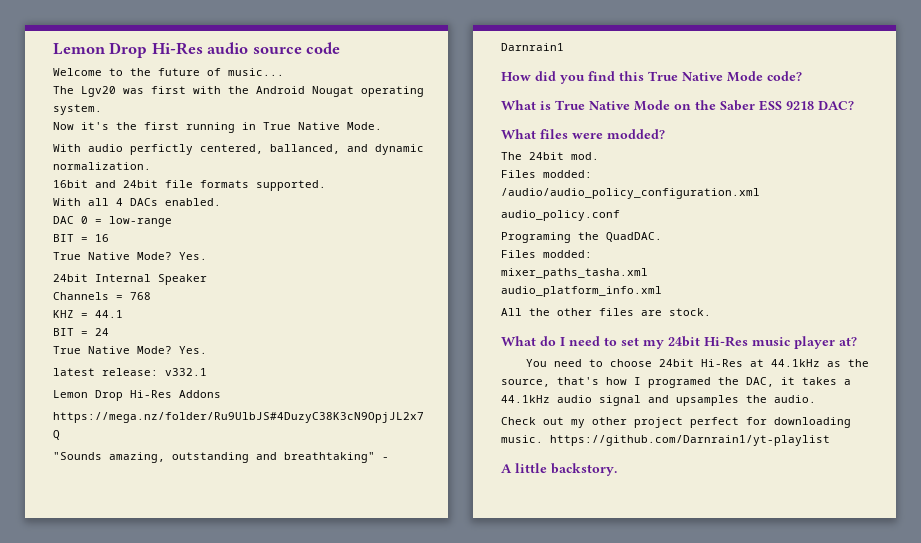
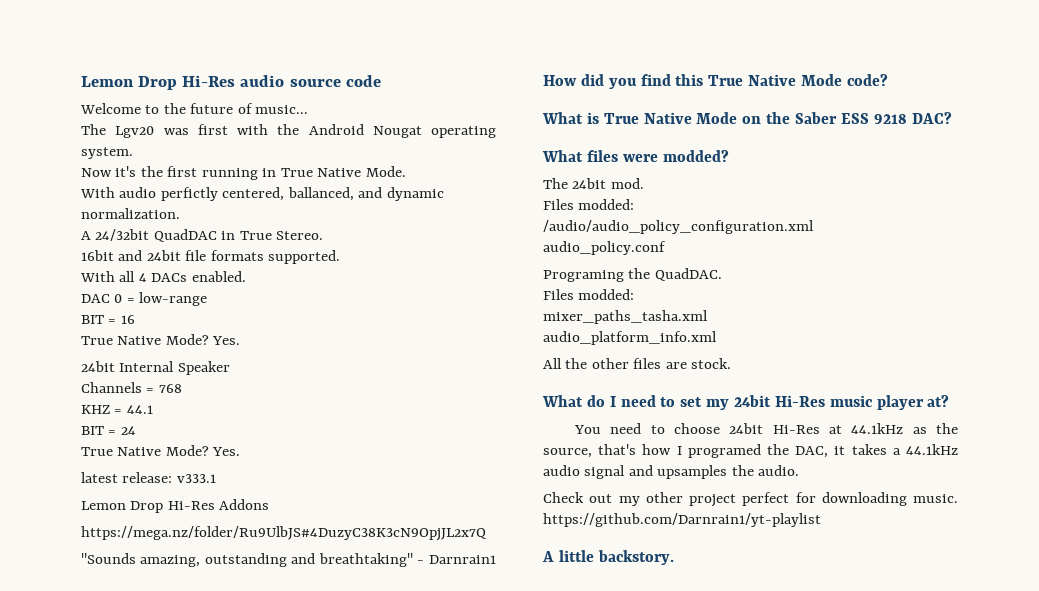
+ A 24/32bit QuadDAC in True Stereo.
- latest release: v332.1
+ latest release: v333.1

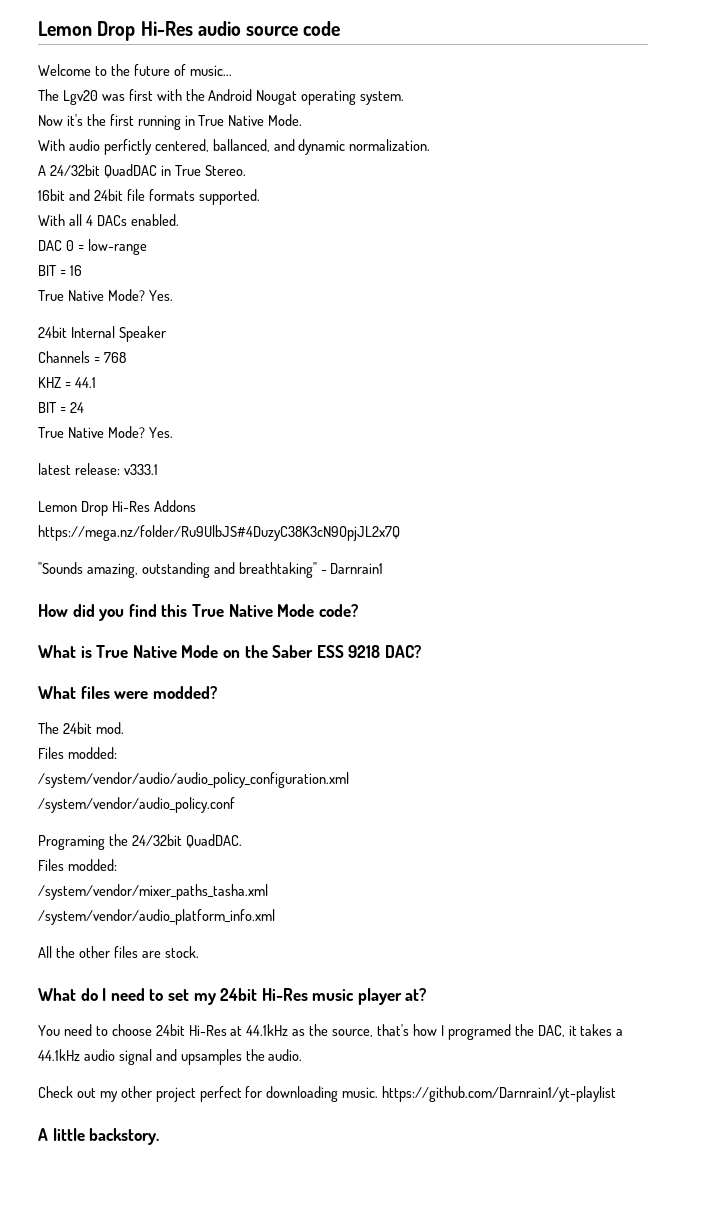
- /audio/audio_policy_configuration.xml
- audio_policy.conf
+ /system/vendor/audio/audio_policy_configuration.xml
+ /system/vendor/audio_policy.conf
- Programing the QuadDAC.
+ Programing the 24/32bit QuadDAC.
- mixer_paths_tasha.xml
- audio_platform_info.xml
+ /system/vendor/mixer_paths_tasha.xml
+ /system/vendor/audio_platform_info.xml

